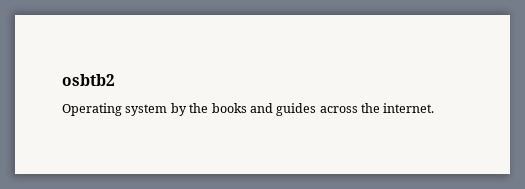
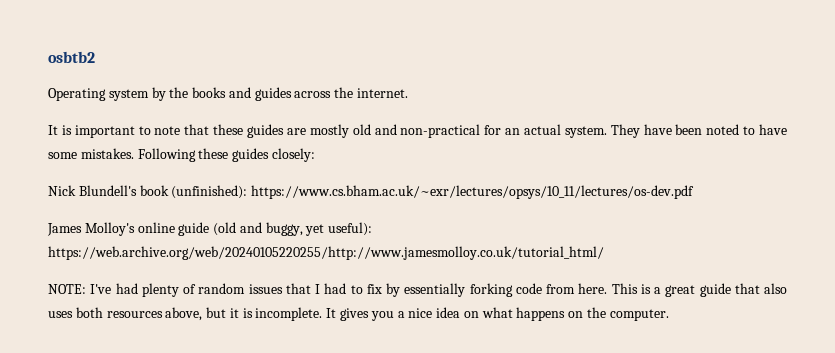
+ It is important to note that these guides are mostly old and non-practical for an actual system. They have been noted to have some mistakes. Following these guides closely:
+ Nick Blundell's book (unfinished): https://www.cs.bham.ac.uk/~exr/lectures/opsys/10_11/lectures/os-dev.pdf
+ James Molloy's online guide (old and buggy, yet useful): https://web.archive.org/web/20240105220255/http://www.jamesmolloy.co.uk/tutorial_html/
+ NOTE: I've had plenty of random issues that I had to fix by essentially forking code from here. This is a great guide that also uses both resources above, but it is incomplete. It gives you a nice idea on what happens on the computer.

